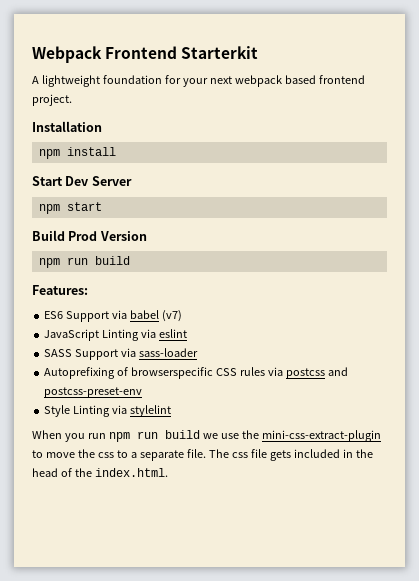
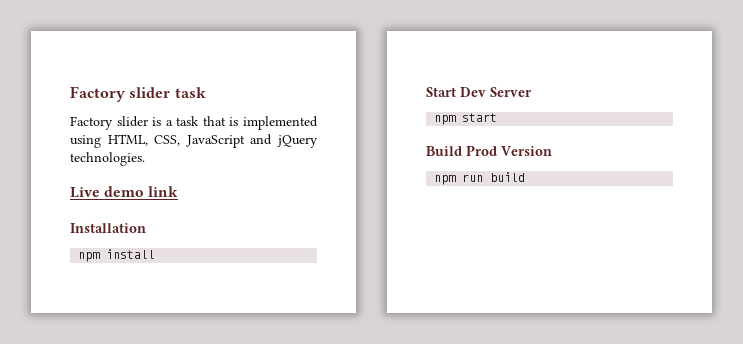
- Webpack Frontend Starterkit
- A lightweight foundation for your next webpack based frontend project.
+ Factory slider task
+ Factory slider is a task that is implemented using HTML, CSS, JavaScript and jQuery technologies.
+ Live demo link
- Features:
- ES6 Support via babel (v7)
- JavaScript Linting via eslint
- SASS Support via sass-loader
- Autoprefixing of browserspecific CSS rules via postcss and postcss-preset-env
- Style Linting via stylelint
- When you run npm run build we use the mini-css-extract-plugin to move the css to a separate file. The css file gets included in the head of the index.html.

